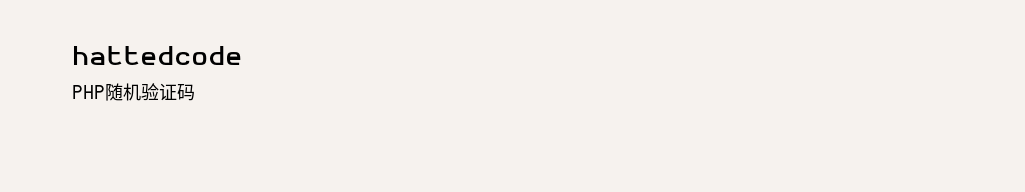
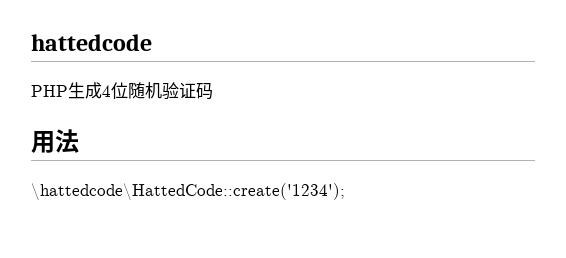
- PHP随机验证码
+ PHP生成4位随机验证码
+ 用法
+ \hattedcode\HattedCode::create('1234');

